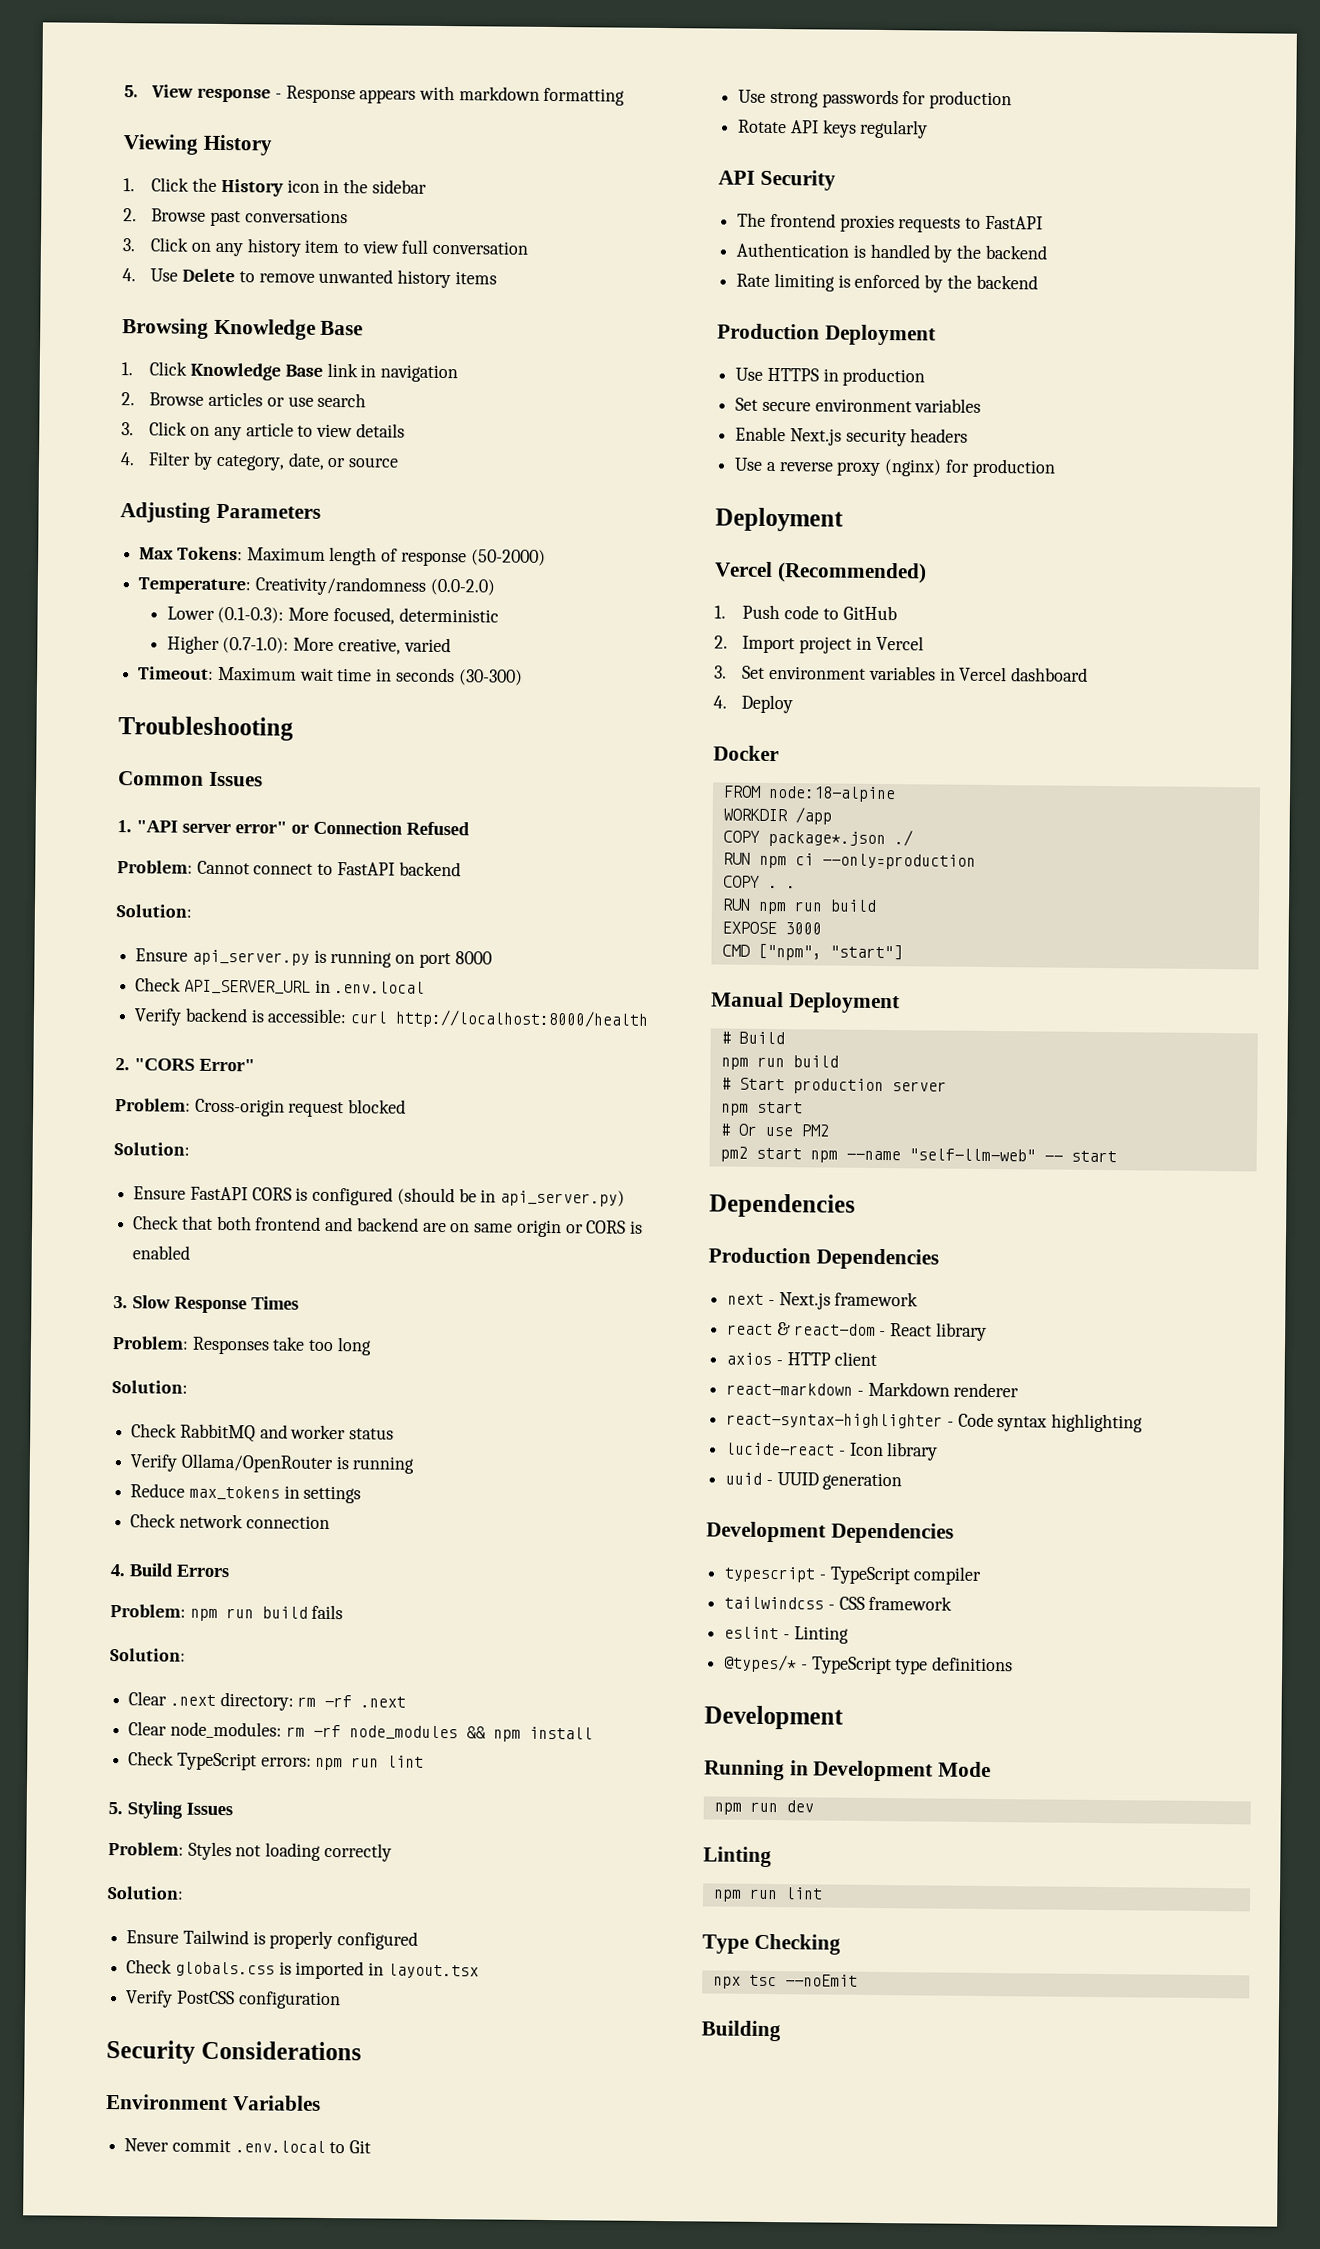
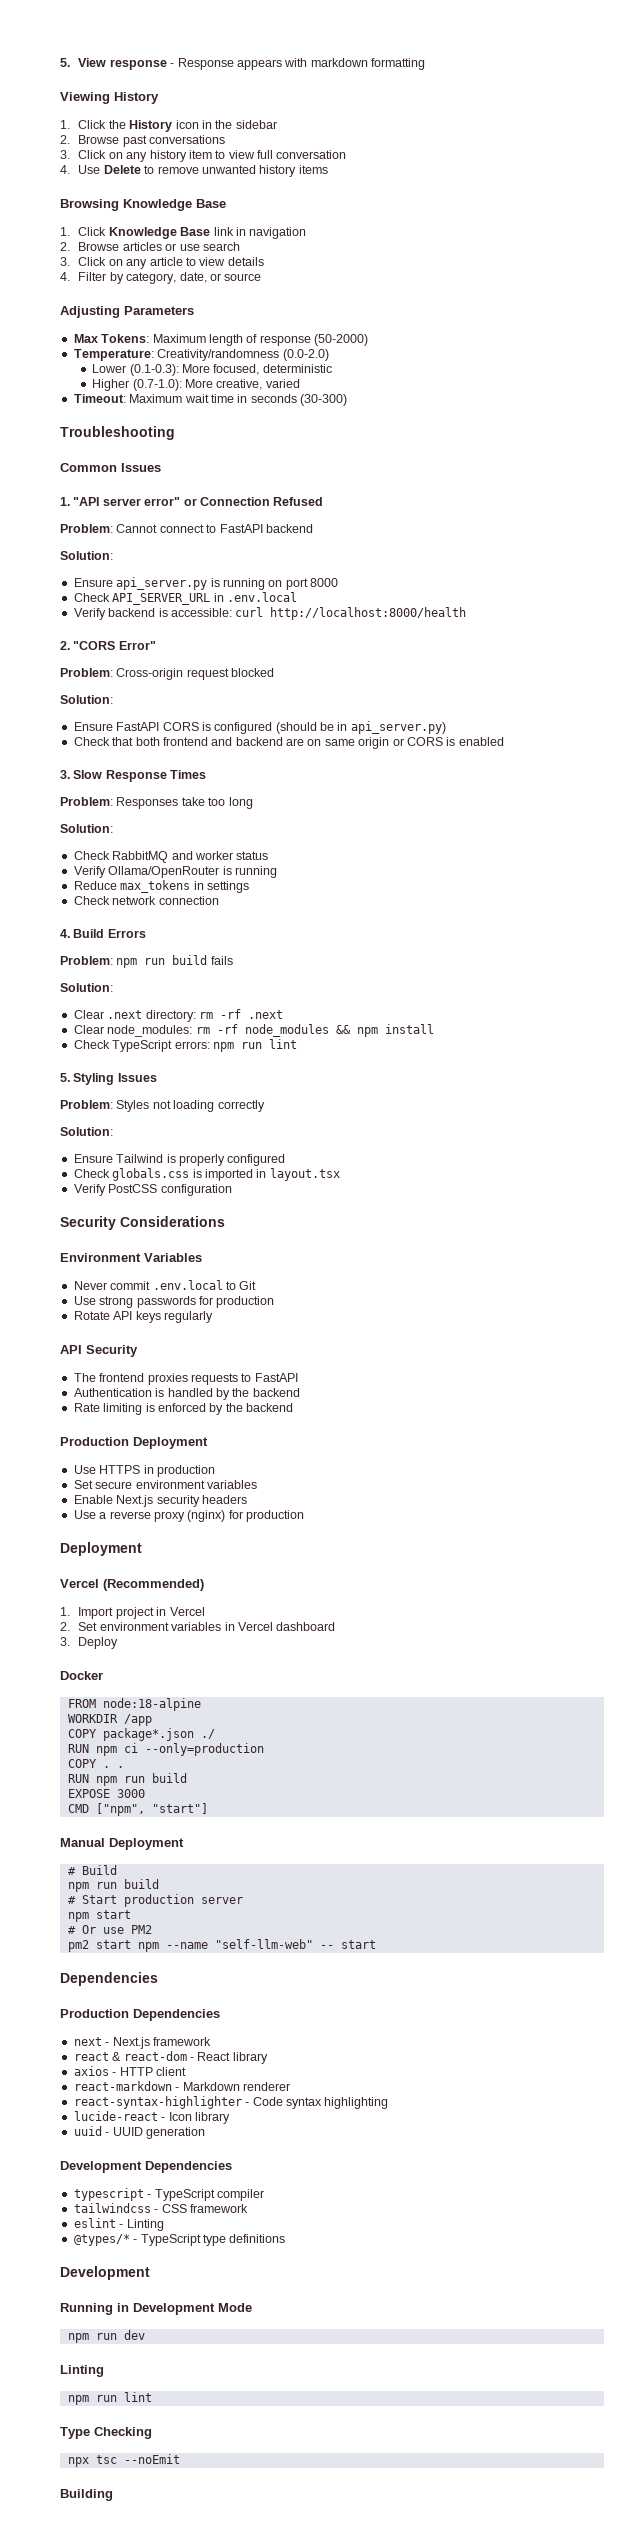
- 1. Push code to GitHub
- 2. Import project in Vercel
+ 1. Import project in Vercel
- 3. Set environment variables in Vercel dashboard
+ 2. Set environment variables in Vercel dashboard
- 4. Deploy
+ 3. Deploy

